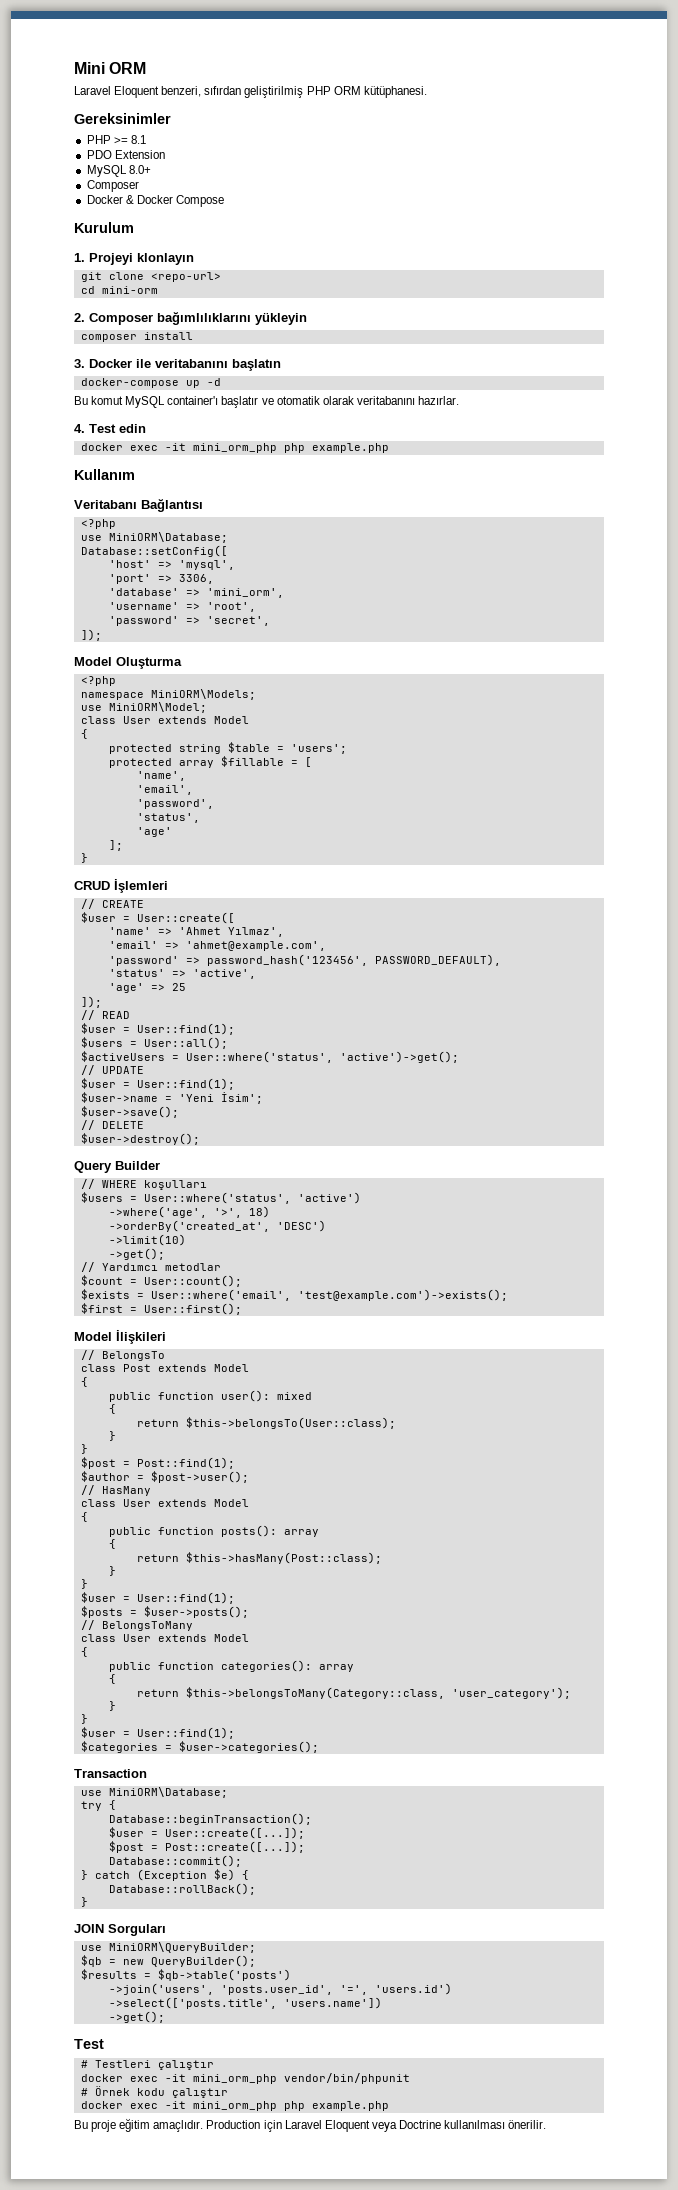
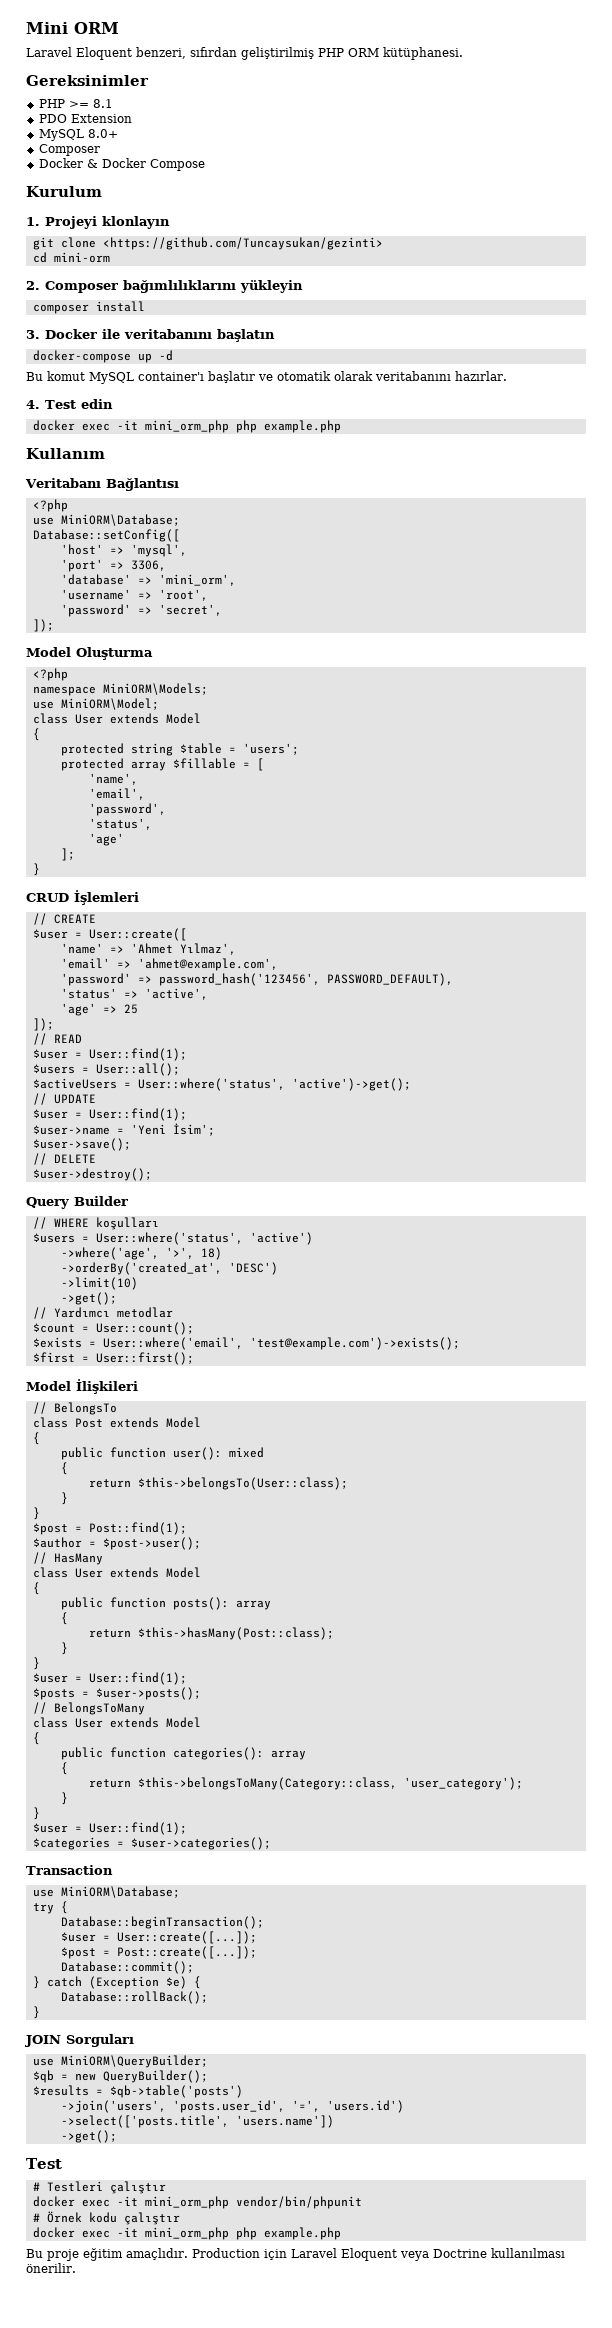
- git clone <repo-url>
+ git clone <https://github.com/Tuncaysukan/gezinti>

